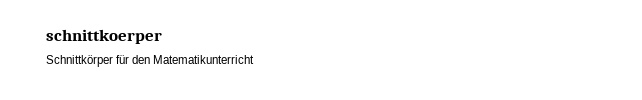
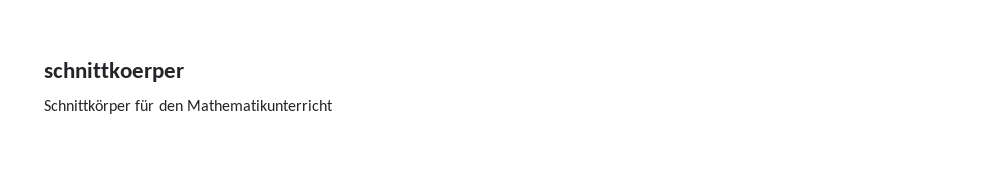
- Schnittkörper für den Matematikunterricht
+ Schnittkörper für den Mathematikunterricht

